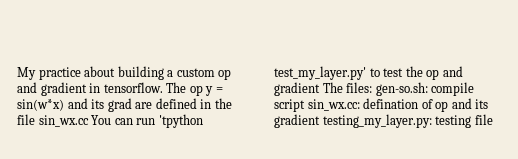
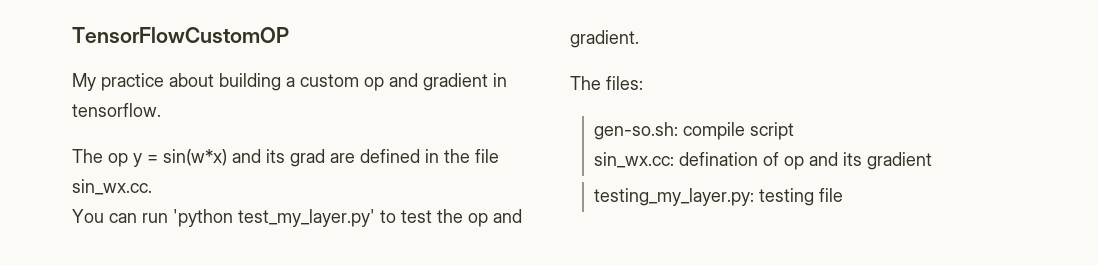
+ TensorFlowCustomOP
- My practice about building a custom op and gradient in tensorflow. The op y = sin(w*x) and its grad are defined in the file sin_wx.cc You can run 'tpython test_my_layer.py' to test the op and gradient The files: gen-so.sh: compile script sin_wx.cc: defination of op and its gradient testing_my_layer.py: testing file
+ My practice about building a custom op and gradient in tensorflow.
+ The op y = sin(w*x) and its grad are defined in the file sin_wx.cc.
+ You can run 'python test_my_layer.py' to test the op and gradient.
+ The files:
+ gen-so.sh: compile script
+ sin_wx.cc: defination of op and its gradient
+ testing_my_layer.py: testing file

